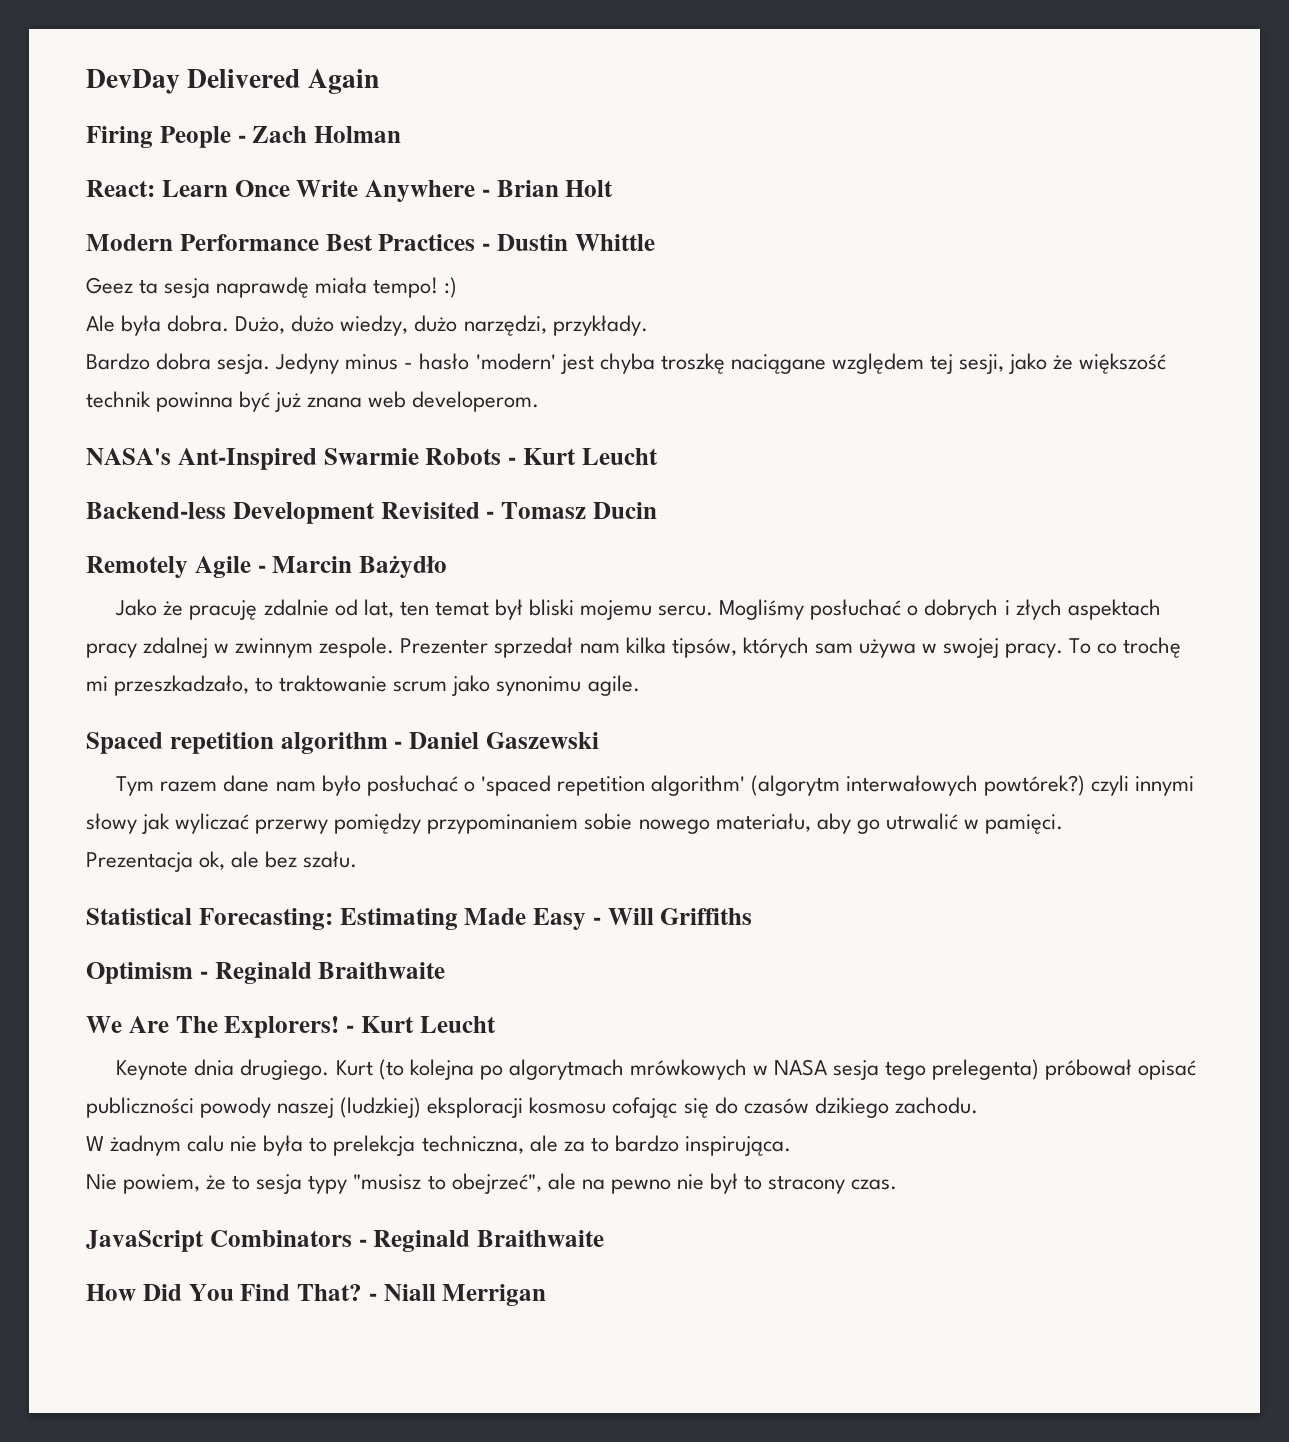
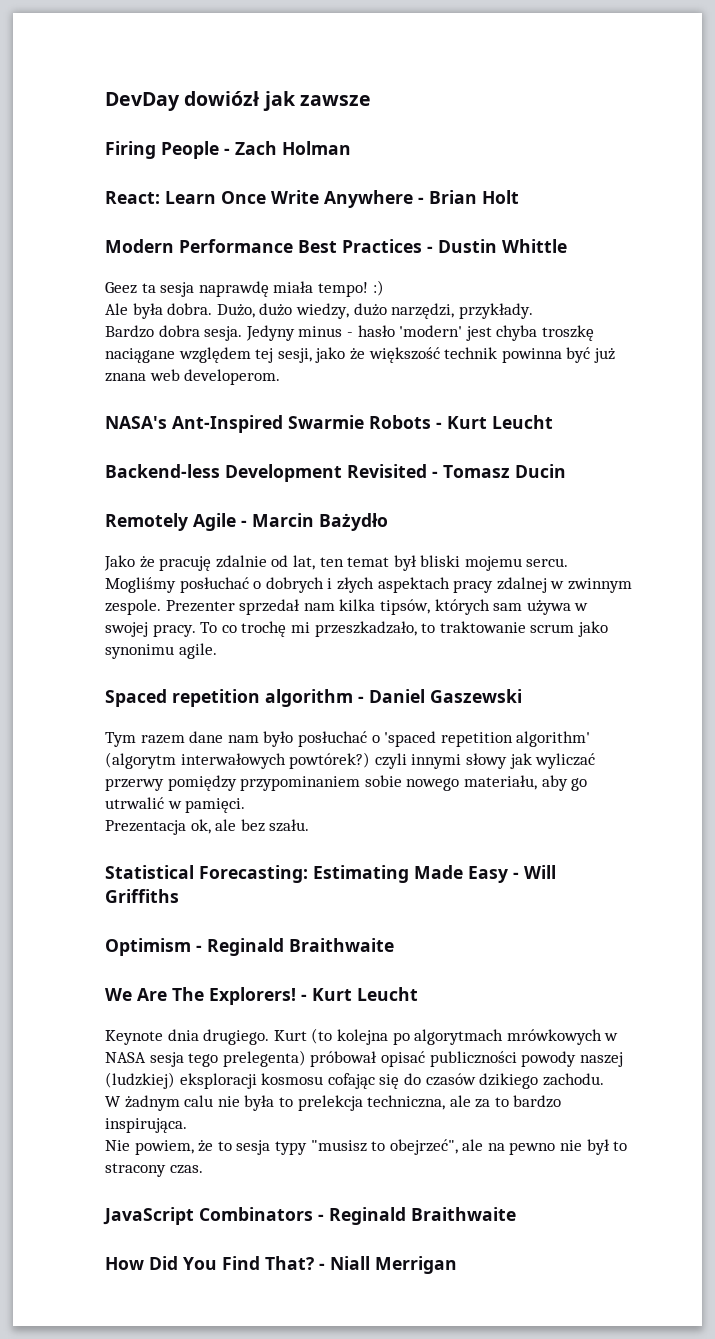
- DevDay Delivered Again
+ DevDay dowiózł jak zawsze

